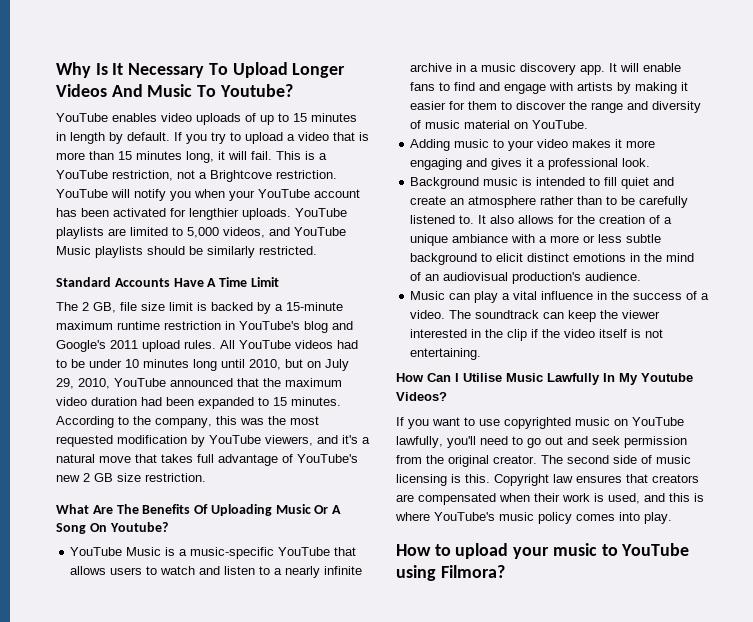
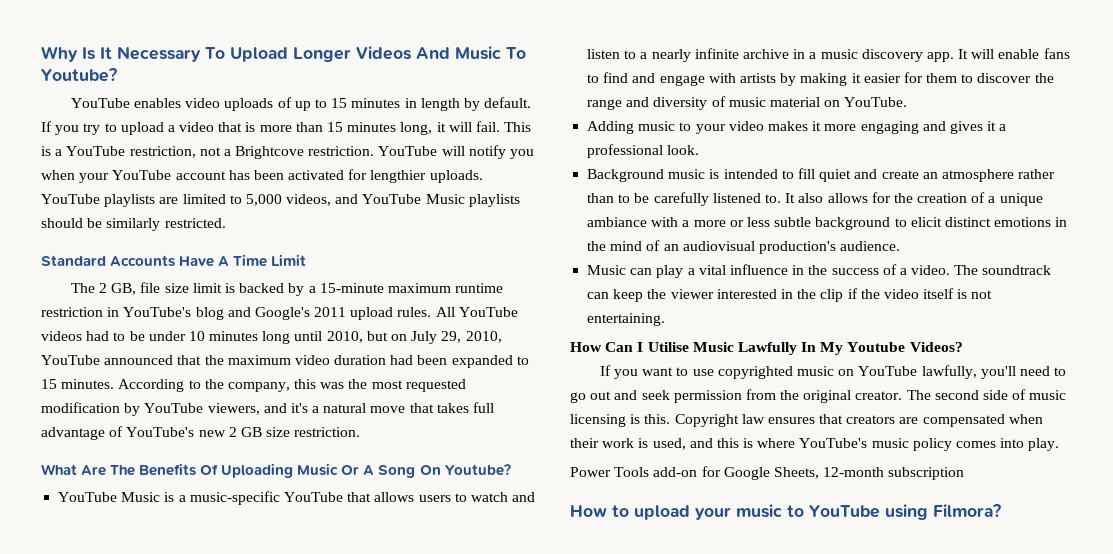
+ Power Tools add-on for Google Sheets, 12-month subscription

